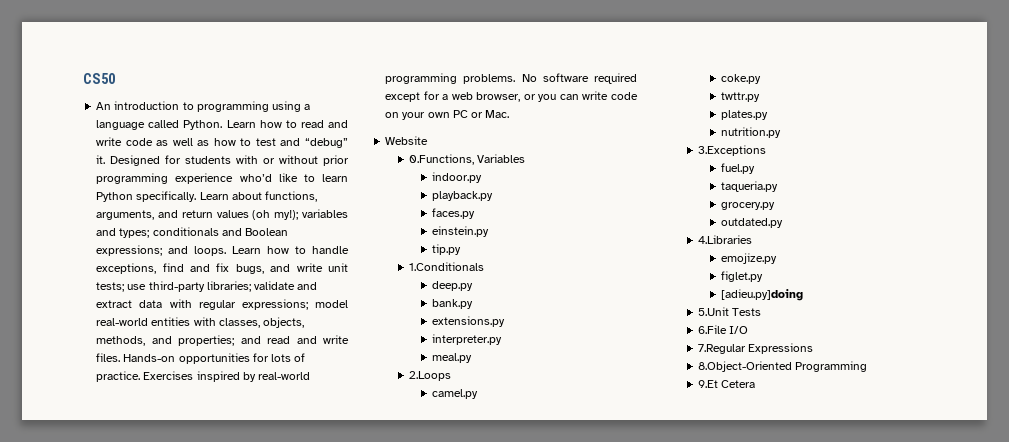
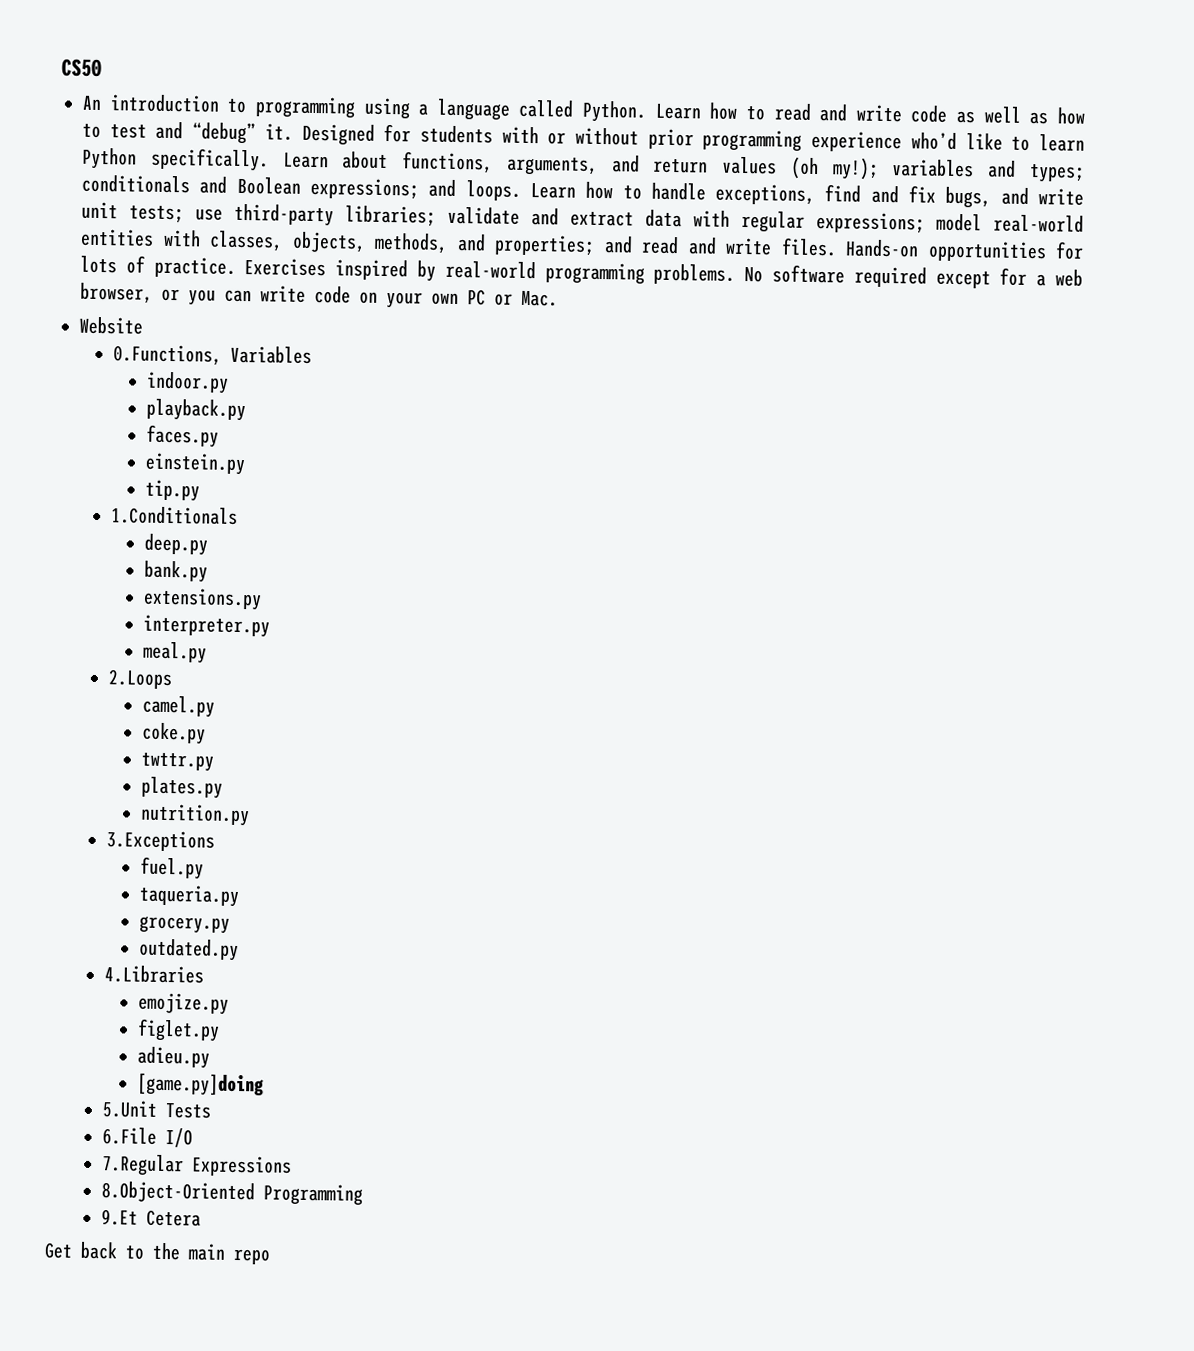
- [adieu.py]doing
+ adieu.py
+ [game.py]doing
+ Get back to the main repo

